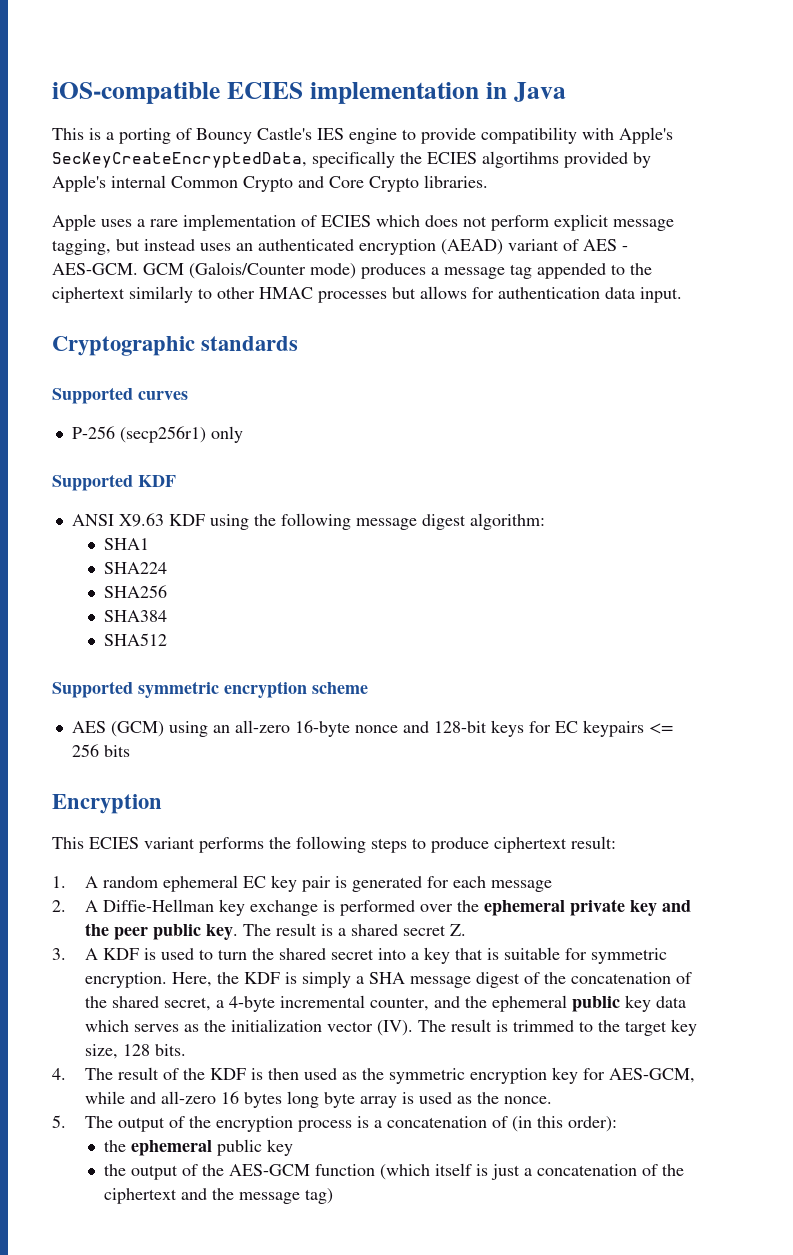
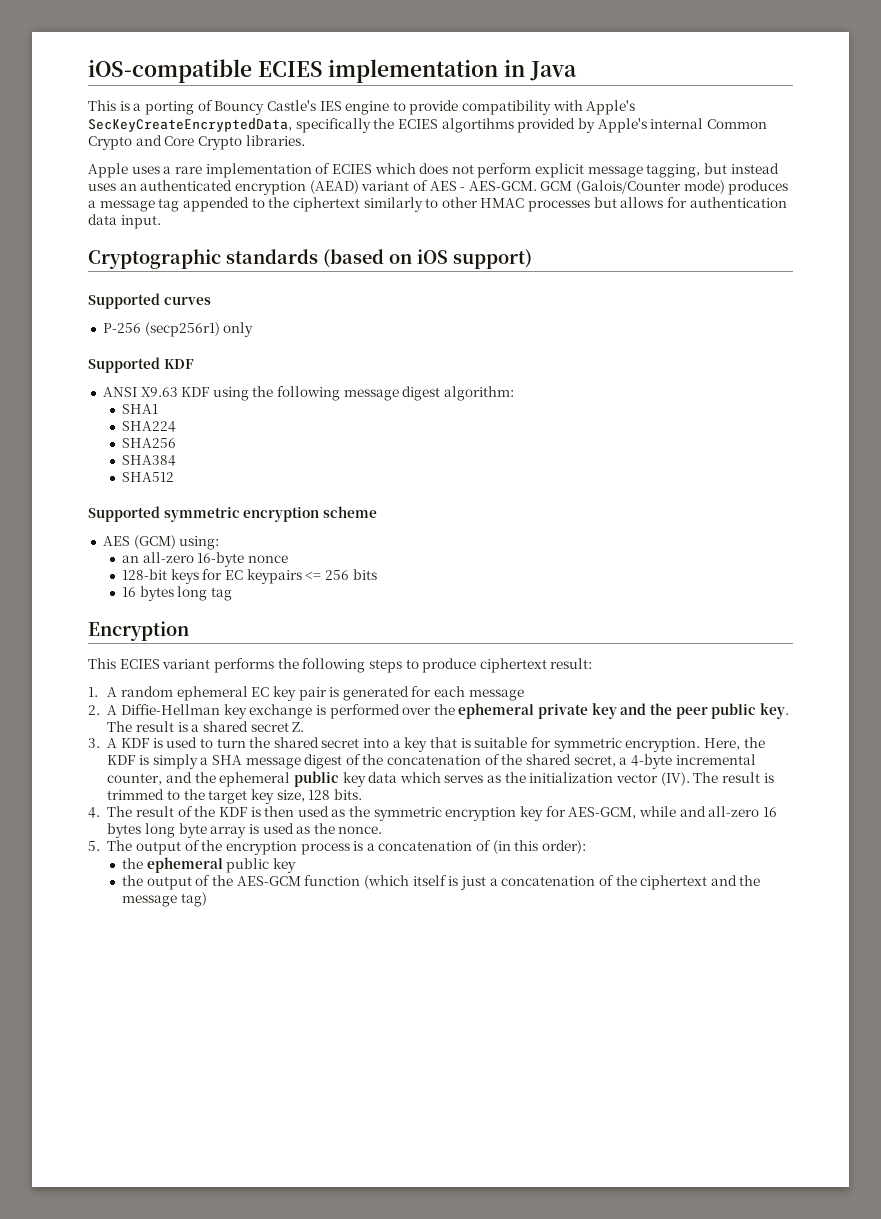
- Cryptographic standards
+ Cryptographic standards (based on iOS support)
- AES (GCM) using an all-zero 16-byte nonce and 128-bit keys for EC keypairs <= 256 bits
+ AES (GCM) using:
+ an all-zero 16-byte nonce
+ 128-bit keys for EC keypairs <= 256 bits
+ 16 bytes long tag

